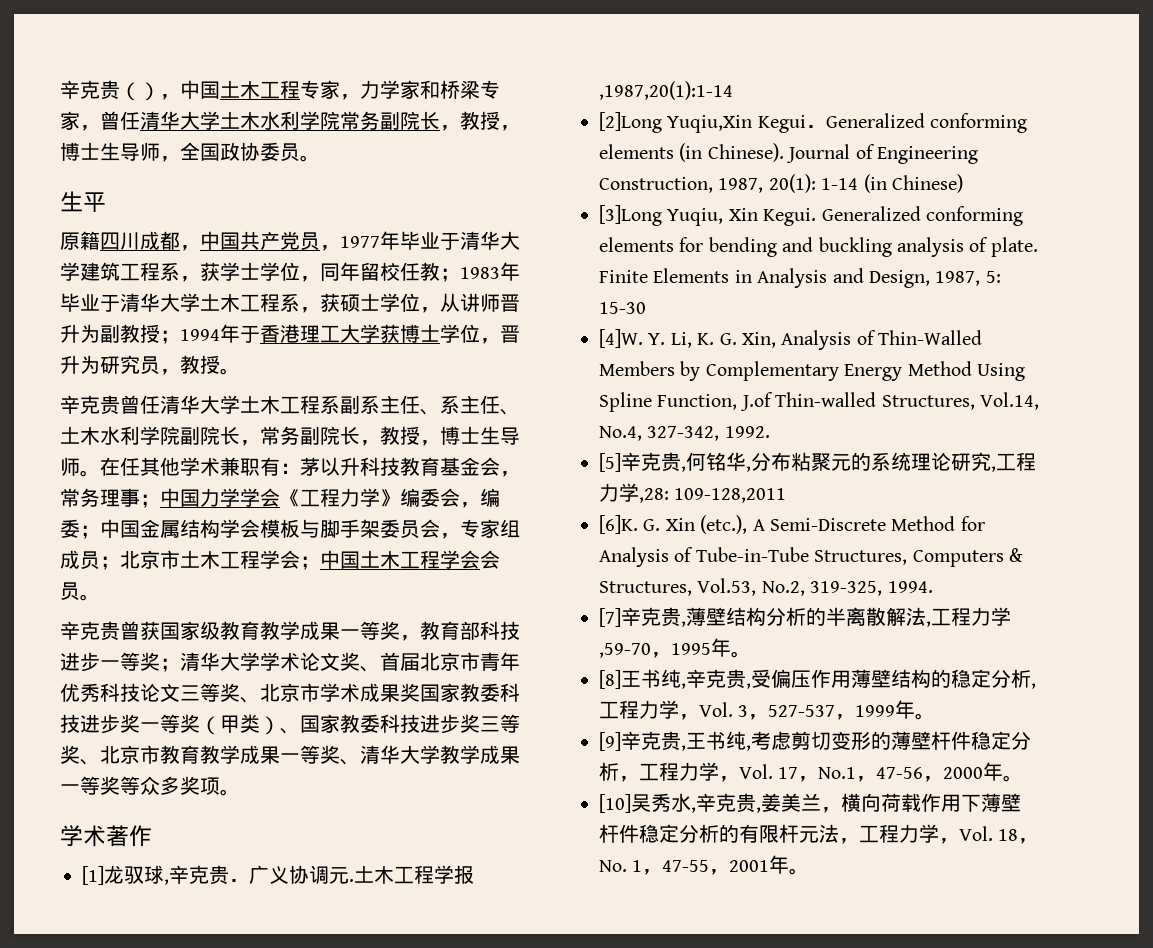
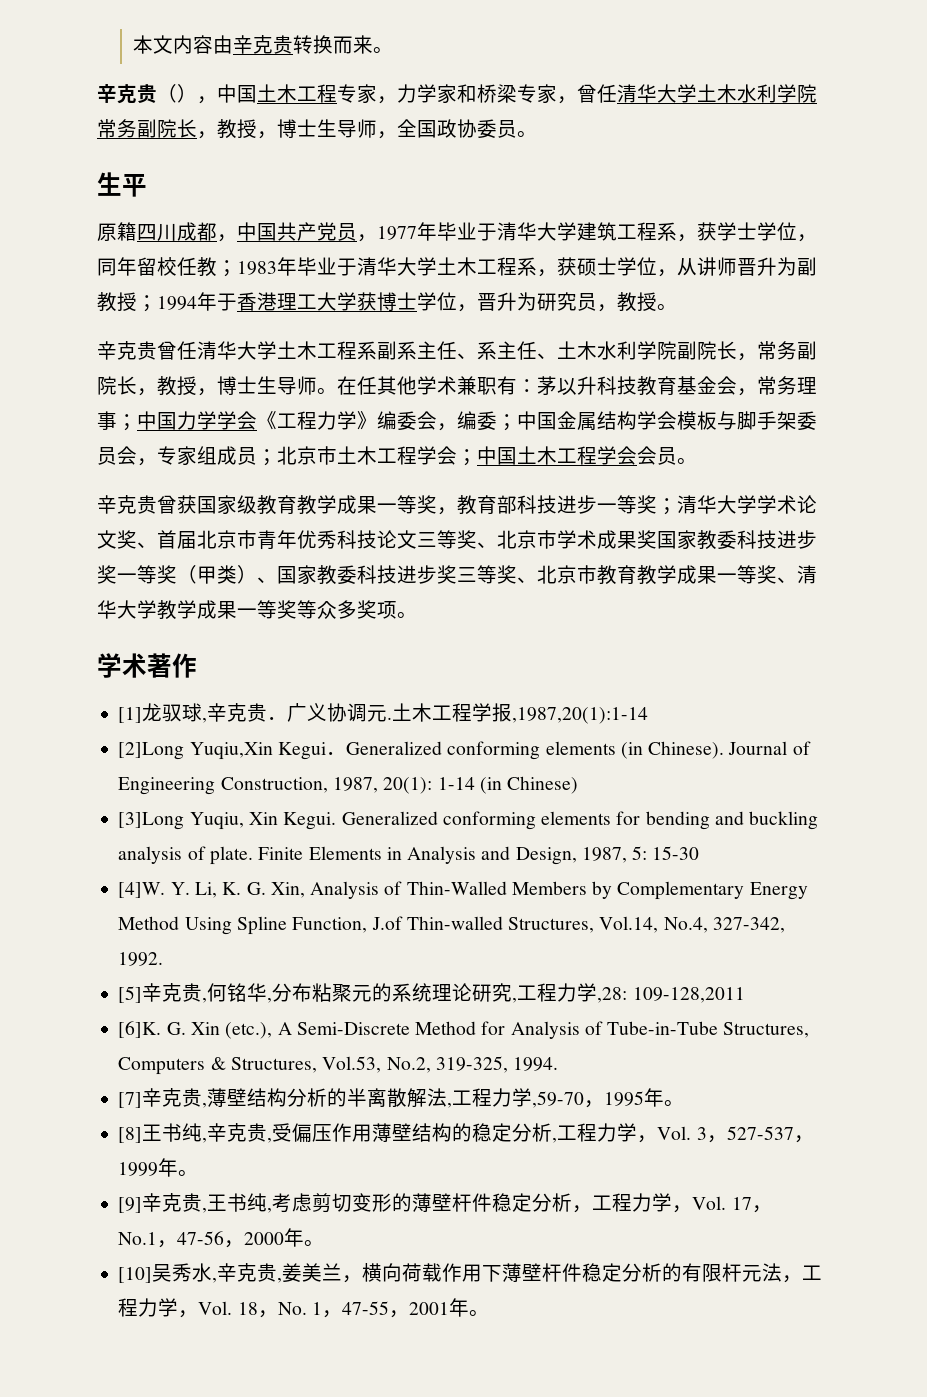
+ 本文内容由辛克贵转换而来。

